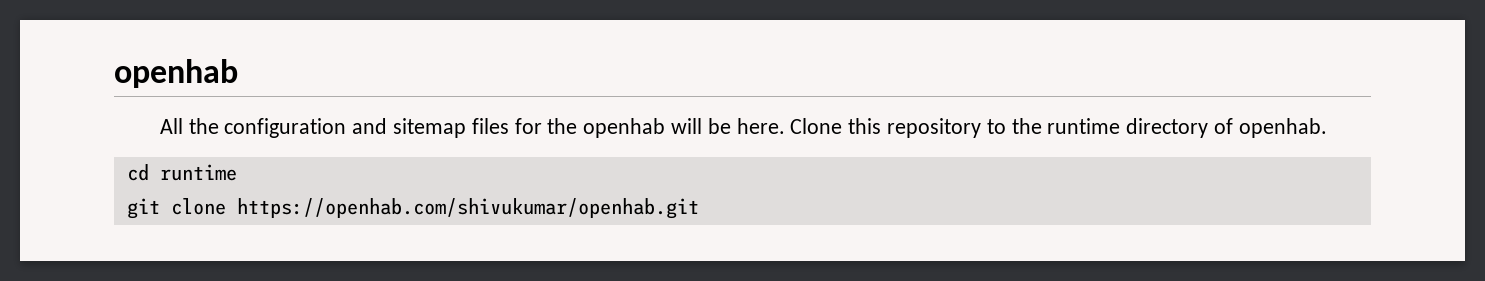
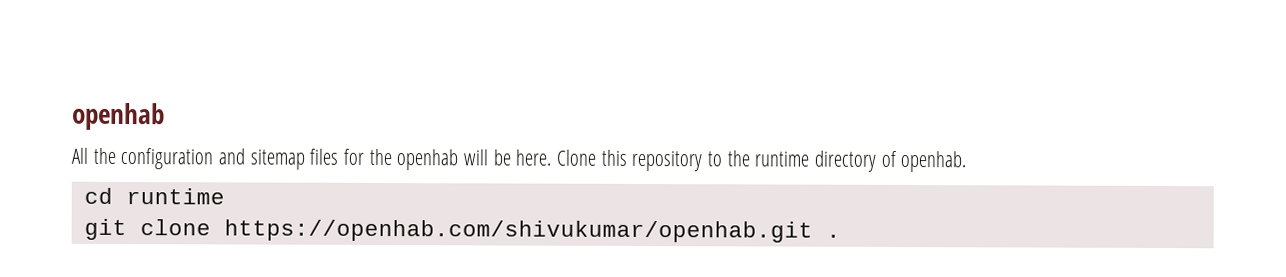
- git clone https://openhab.com/shivukumar/openhab.git
+ git clone https://openhab.com/shivukumar/openhab.git .

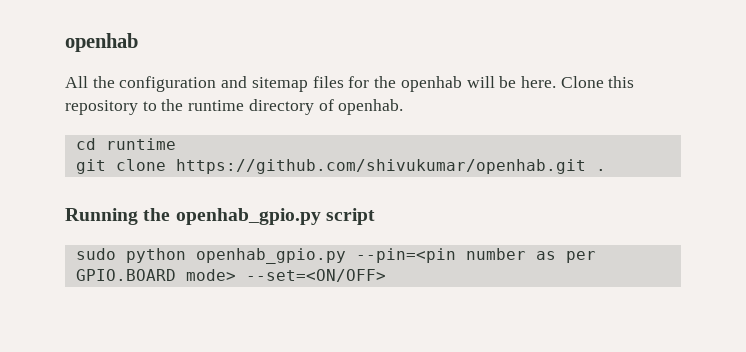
- git clone https://openhab.com/shivukumar/openhab.git .
+ git clone https://github.com/shivukumar/openhab.git .
+ Running the openhab_gpio.py script
+ sudo python openhab_gpio.py --pin=<pin number as per GPIO.BOARD mode> --set=<ON/OFF>

